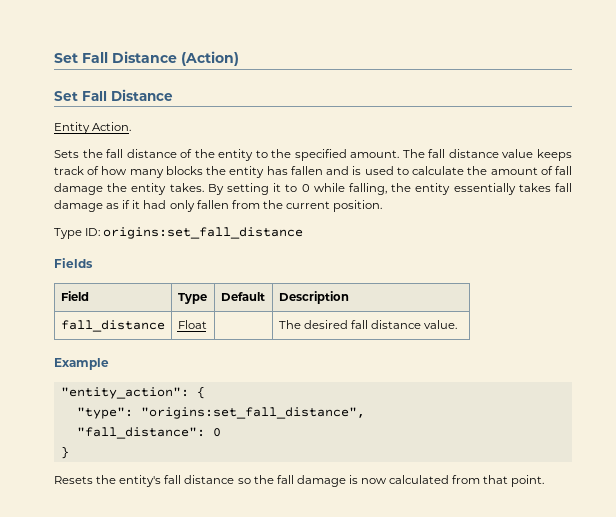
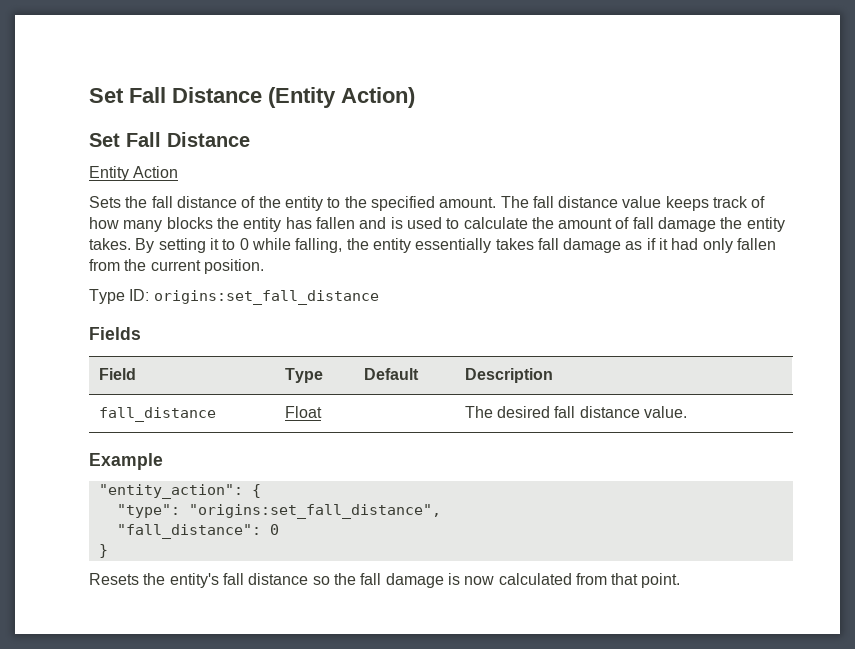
- Set Fall Distance (Action)
+ Set Fall Distance (Entity Action)
- Entity Action.
+ Entity Action

